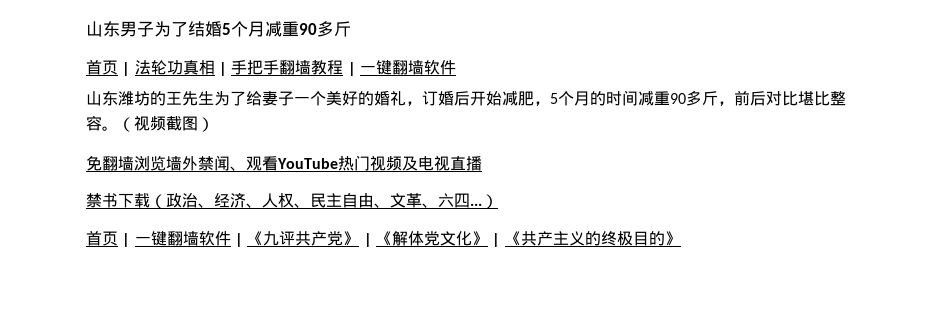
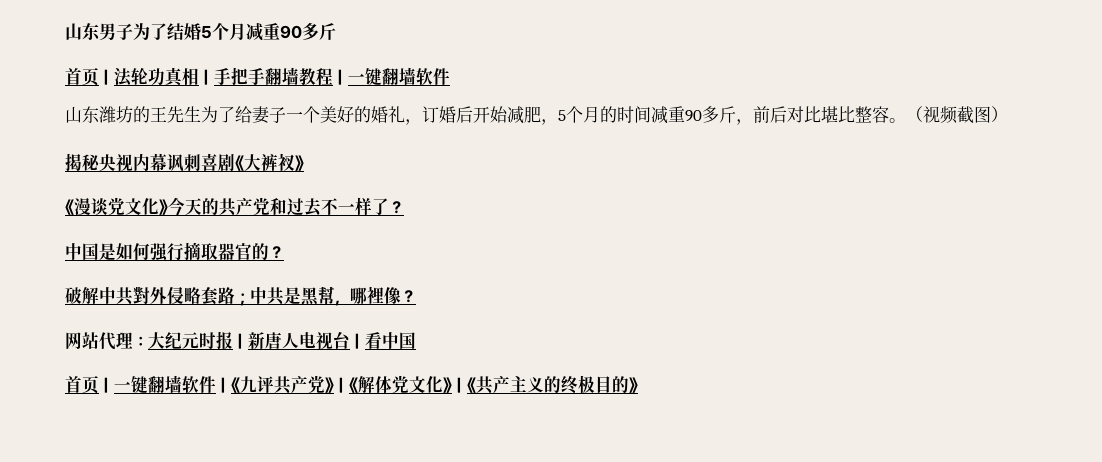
- 免翻墙浏览墙外禁闻、观看YouTube热门视频及电视直播
- 禁书下载（政治、经济、人权、民主自由、文革、六四...）
+ 揭秘央视内幕讽刺喜剧《大裤衩》
+ 《漫谈党文化》今天的共产党和过去不一样了？
+ 中国是如何强行摘取器官的？
+ 破解中共對外侵略套路；中共是黑幫，哪裡像？
+ 网站代理：大纪元时报 | 新唐人电视台 | 看中国

